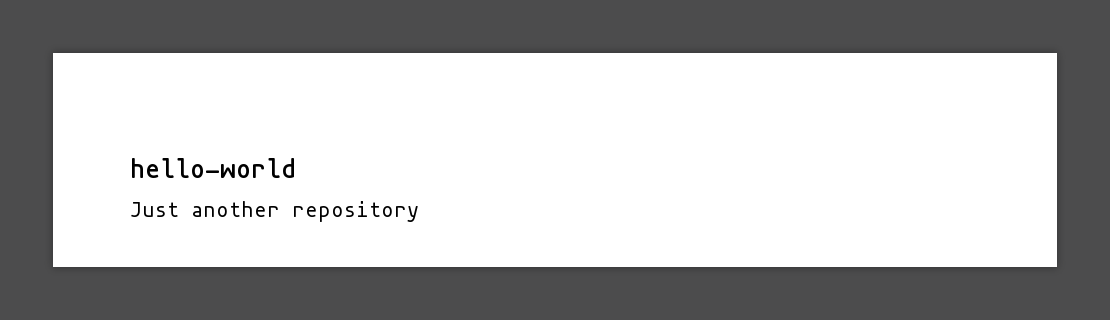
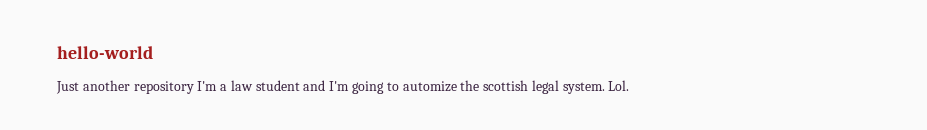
- Just another repository
+ Just another repository I'm a law student and I'm going to automize the scottish legal system. Lol.

